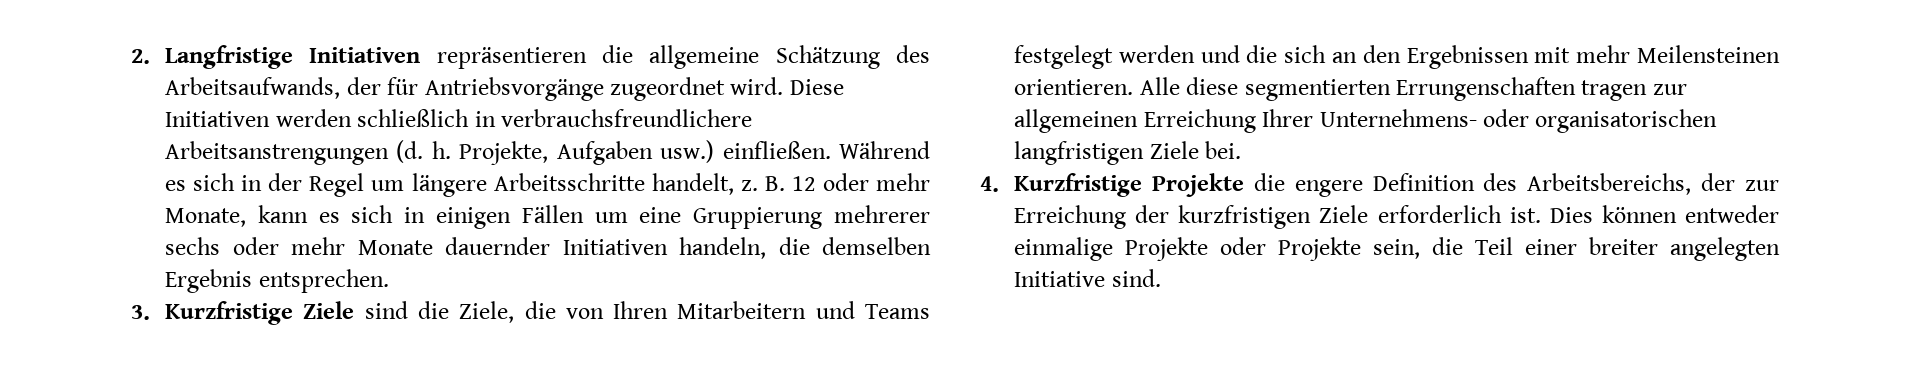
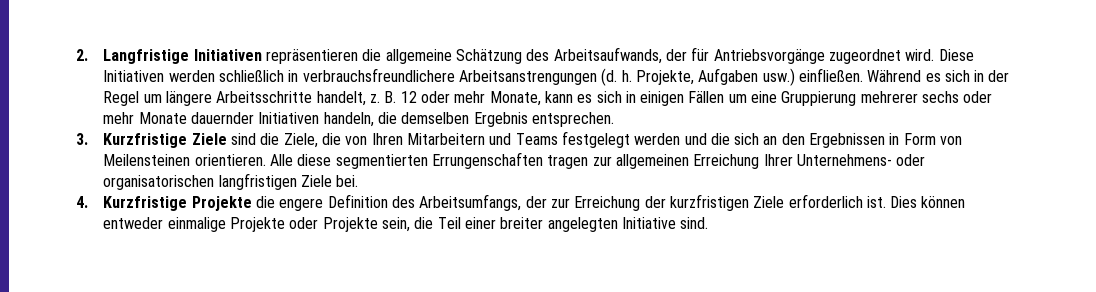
- 3. Kurzfristige Ziele sind die Ziele, die von Ihren Mitarbeitern und Teams festgelegt werden und die sich an den Ergebnissen mit mehr Meilensteinen orientieren.
+ 3. Kurzfristige Ziele sind die Ziele, die von Ihren Mitarbeitern und Teams festgelegt werden und die sich an den Ergebnissen in Form von Meilensteinen orientieren.
- 4. Kurzfristige Projekte die engere Definition des Arbeitsbereichs, der zur Erreichung der kurzfristigen Ziele erforderlich ist.
+ 4. Kurzfristige Projekte die engere Definition des Arbeitsumfangs, der zur Erreichung der kurzfristigen Ziele erforderlich ist.

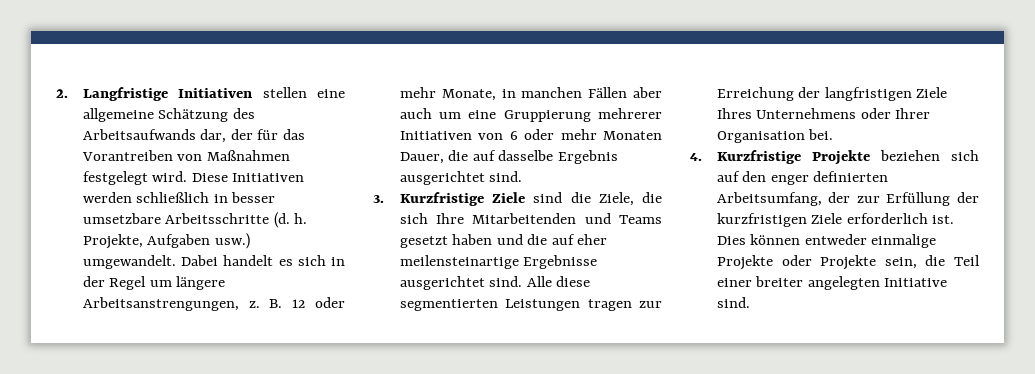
- 2. Langfristige Initiativen repräsentieren die allgemeine Schätzung des Arbeitsaufwands, der für Antriebsvorgänge zugeordnet wird.
+ 2. Langfristige Initiativen stellen eine allgemeine Schätzung des Arbeitsaufwands dar, der für das Vorantreiben von Maßnahmen festgelegt wird.
- Diese Initiativen werden schließlich in verbrauchsfreundlichere Arbeitsanstrengungen (d. h.
+ Diese Initiativen werden schließlich in besser umsetzbare Arbeitsschritte (d. h.
- Projekte, Aufgaben usw.) einfließen. Während es sich in der Regel um längere Arbeitsschritte handelt, z.
+ Projekte, Aufgaben usw.) umgewandelt. Dabei handelt es sich in der Regel um längere Arbeitsanstrengungen, z.
- B. 12 oder mehr Monate, kann es sich in einigen Fällen um eine Gruppierung mehrerer sechs oder mehr Monate dauernder Initiativen handeln, die demselben Ergebnis entsprechen.
+ B. 12 oder mehr Monate, in manchen Fällen aber auch um eine Gruppierung mehrerer Initiativen von 6 oder mehr Monaten Dauer, die auf dasselbe Ergebnis ausgerichtet sind.
- 3. Kurzfristige Ziele sind die Ziele, die von Ihren Mitarbeitern und Teams festgelegt werden und die sich an den Ergebnissen in Form von Meilensteinen orientieren.
+ 3. Kurzfristige Ziele sind die Ziele, die sich Ihre Mitarbeitenden und Teams gesetzt haben und die auf eher meilensteinartige Ergebnisse ausgerichtet sind.
- Alle diese segmentierten Errungenschaften tragen zur allgemeinen Erreichung Ihrer Unternehmens- oder organisatorischen langfristigen Ziele bei.
- 4. Kurzfristige Projekte die engere Definition des Arbeitsumfangs, der zur Erreichung der kurzfristigen Ziele erforderlich ist.
+ Alle diese segmentierten Leistungen tragen zur Erreichung der langfristigen Ziele Ihres Unternehmens oder Ihrer Organisation bei.
+ 4. Kurzfristige Projekte beziehen sich auf den enger definierten Arbeitsumfang, der zur Erfüllung der kurzfristigen Ziele erforderlich ist.

